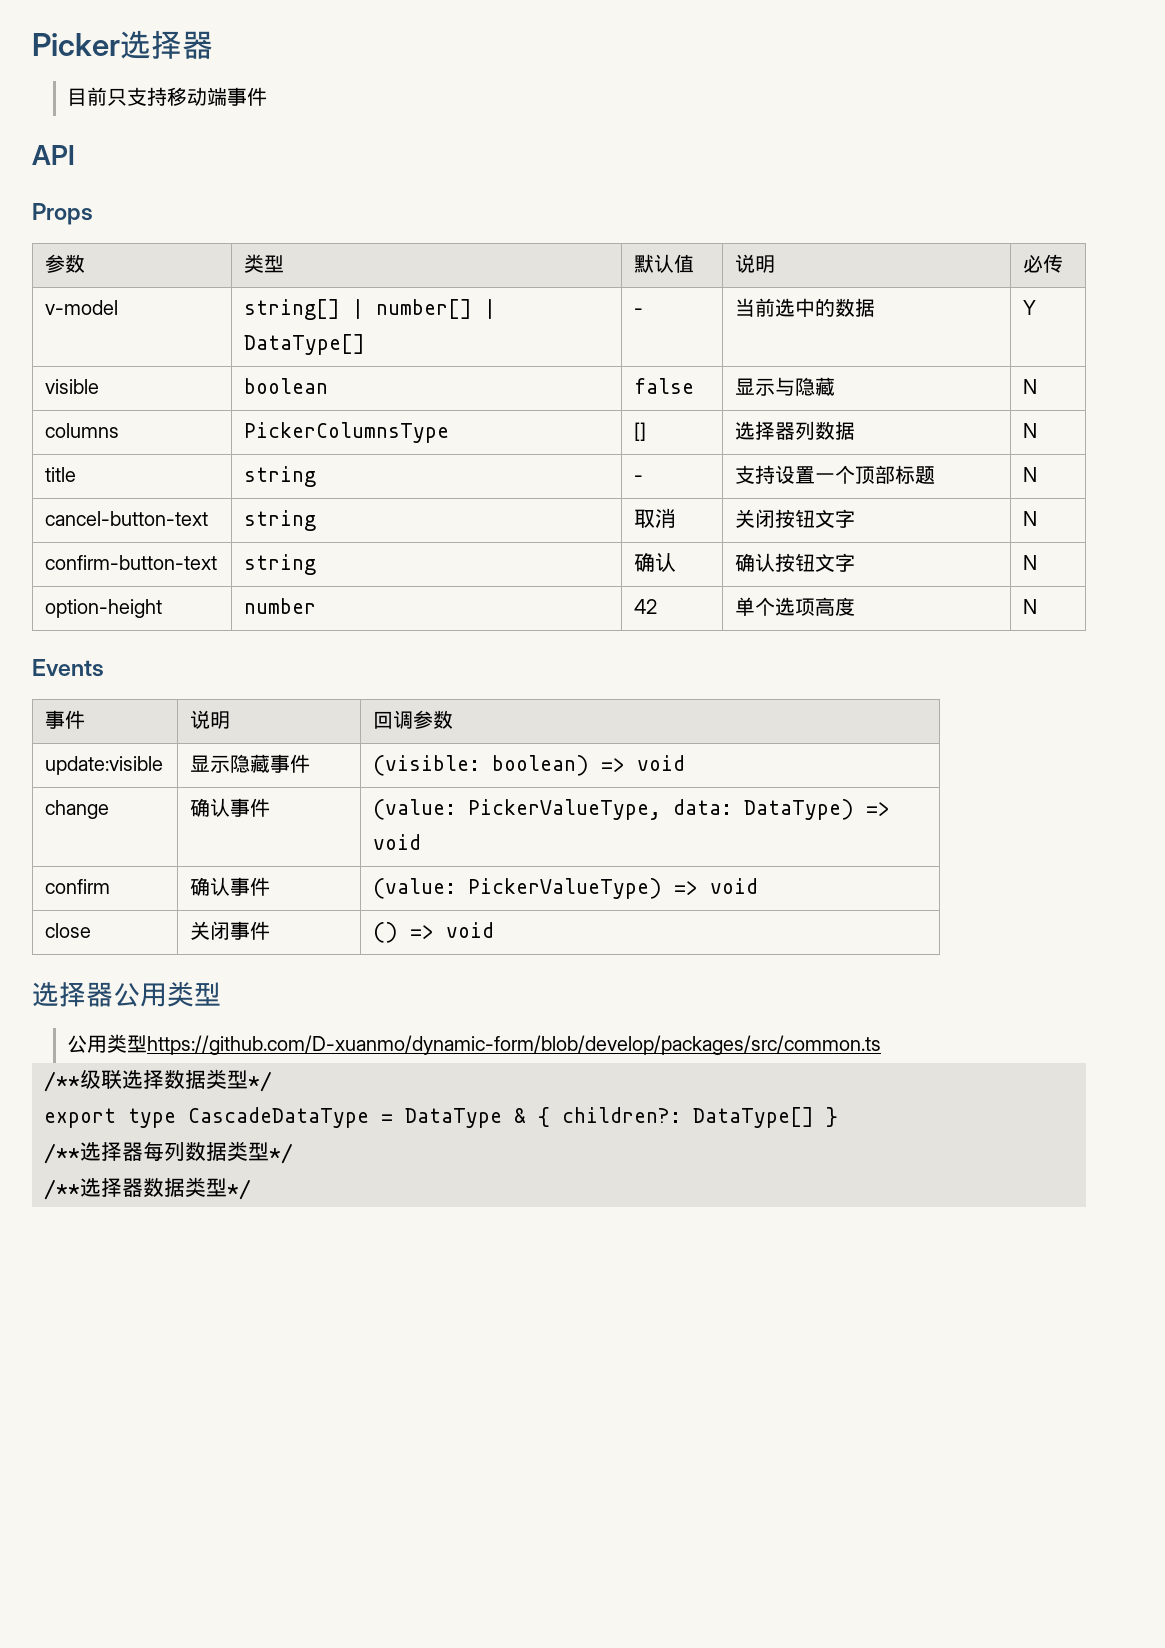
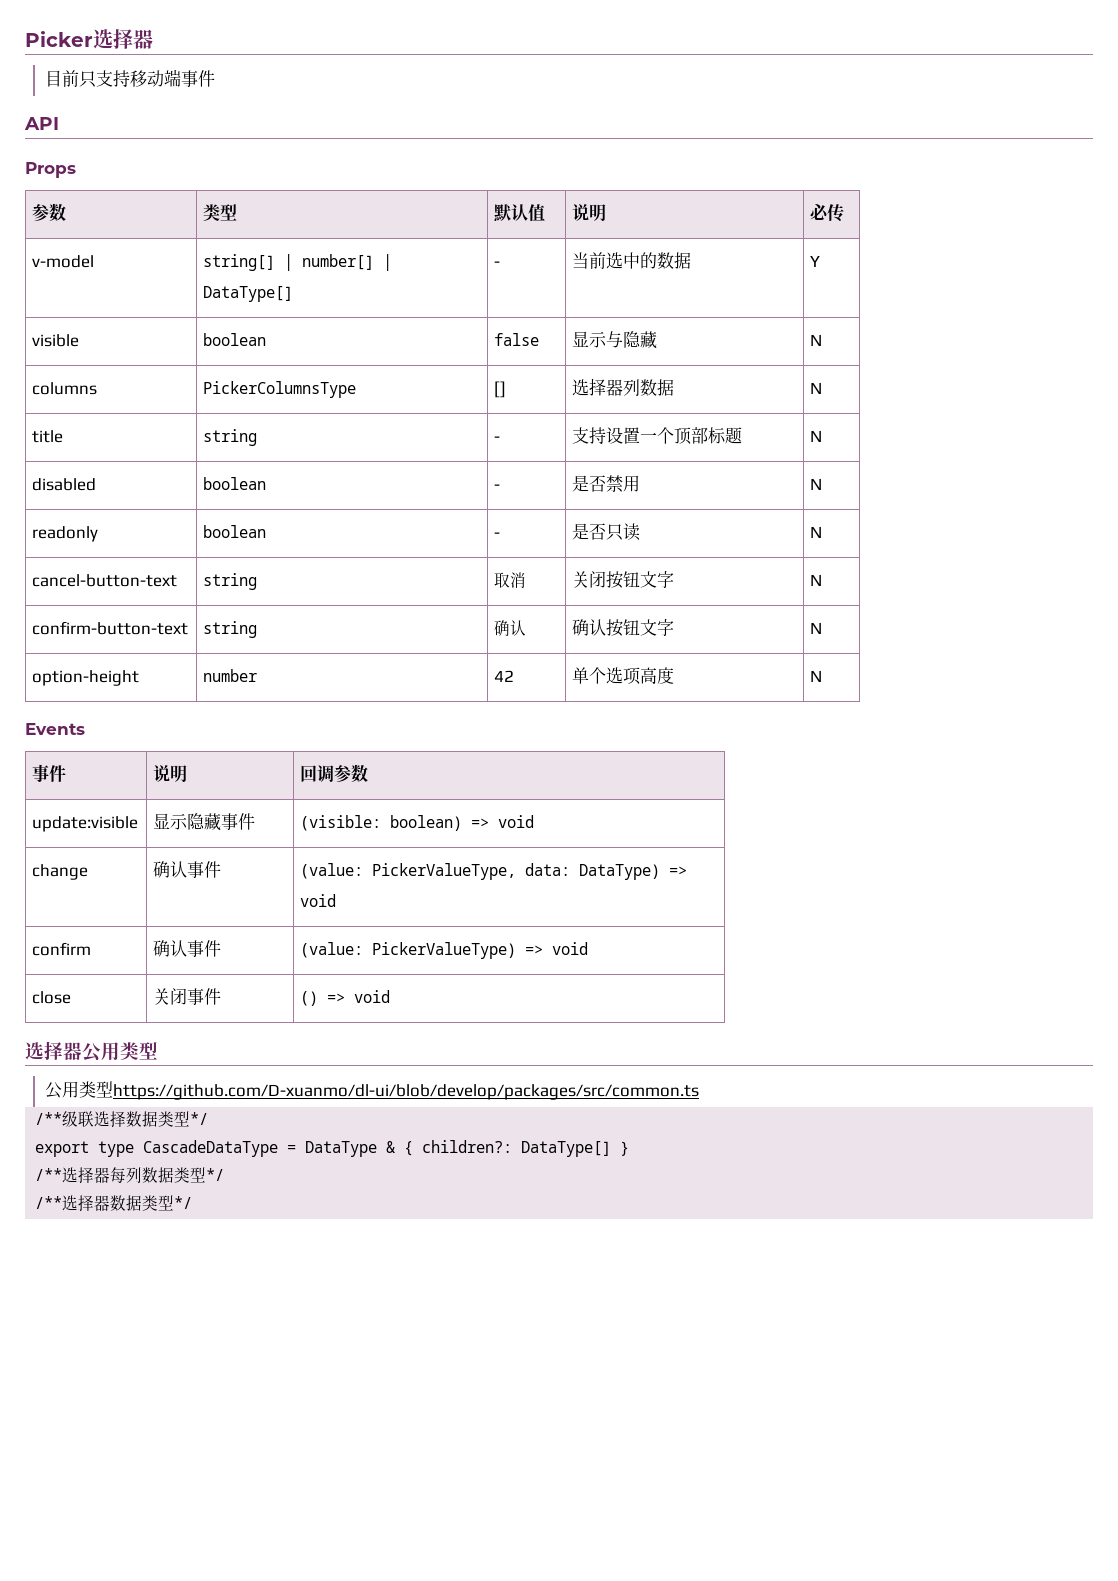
+ disabled | boolean | - | 是否禁用 | N
+ readonly | boolean | - | 是否只读 | N
- 公用类型https://github.com/D-xuanmo/dynamic-form/blob/develop/packages/src/common.ts
+ 公用类型https://github.com/D-xuanmo/dl-ui/blob/develop/packages/src/common.ts

